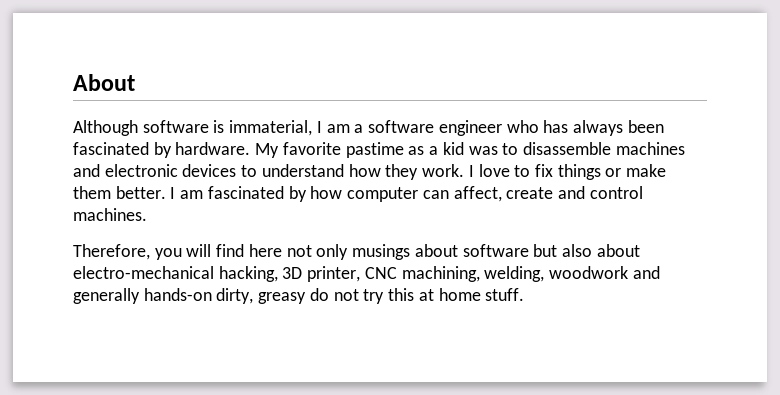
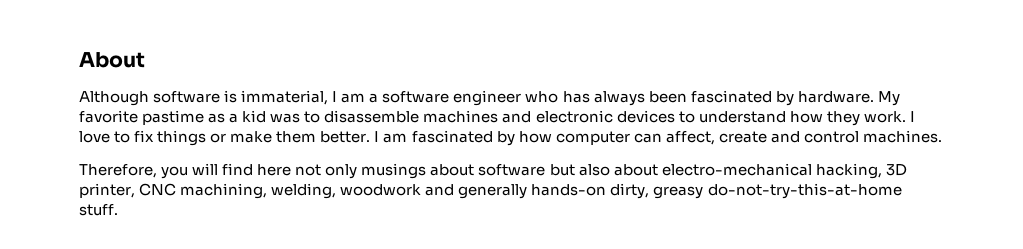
- Therefore, you will find here not only musings about software but also about electro-mechanical hacking, 3D printer, CNC machining, welding, woodwork and generally hands-on dirty, greasy do not try this at home stuff.
+ Therefore, you will find here not only musings about software but also about electro-mechanical hacking, 3D printer, CNC machining, welding, woodwork and generally hands-on dirty, greasy do-not-try-this-at-home stuff.

